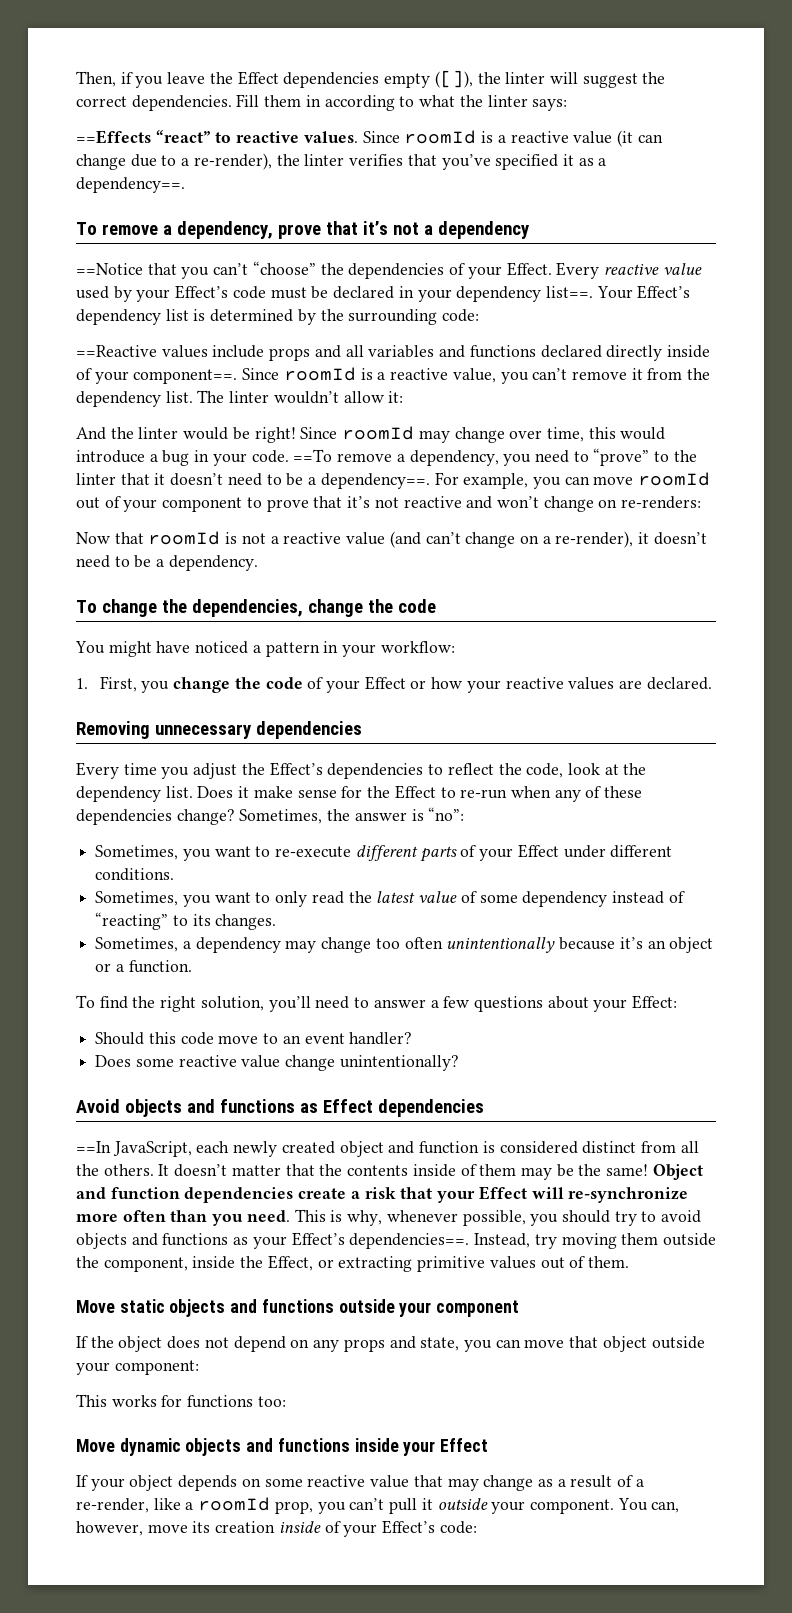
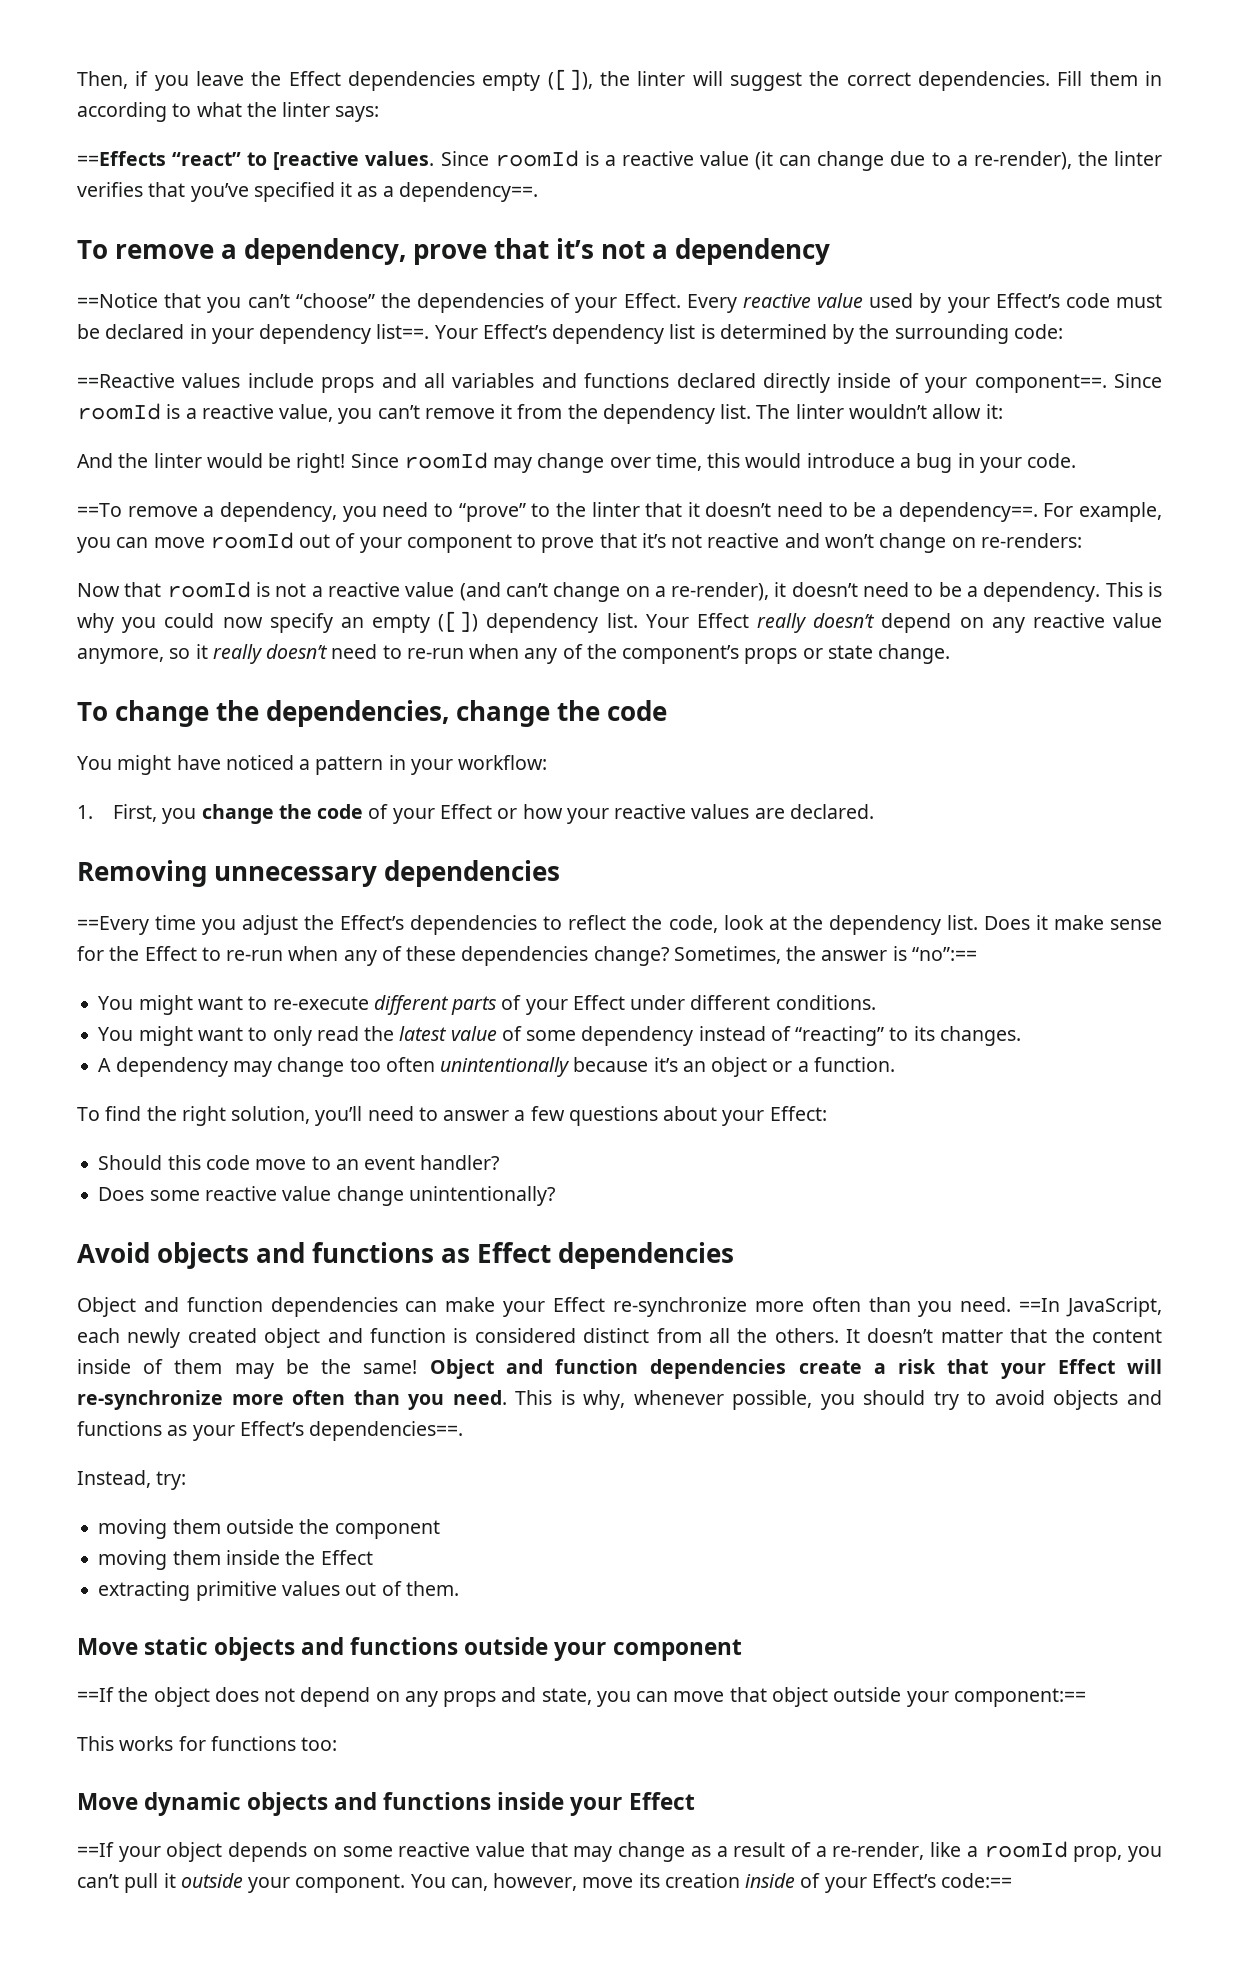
- ==Effects “react” to reactive values.
+ ==Effects “react” to [reactive values.
- Since roomId may change over time, this would introduce a bug in your code. ==To remove a dependency, you need to “prove” to the linter that it doesn’t need to be a dependency==.
+ Since roomId may change over time, this would introduce a bug in your code.
+ ==To remove a dependency, you need to “prove” to the linter that it doesn’t need to be a dependency==.
+ This is why you could now specify an empty ([]) dependency list. Your Effect really doesn’t depend on any reactive value anymore, so it really doesn’t need to re-run when any of the component’s props or state change.
- Every time you adjust the Effect’s dependencies to reflect the code, look at the dependency list.
+ ==Every time you adjust the Effect’s dependencies to reflect the code, look at the dependency list.
- Sometimes, the answer is “no”:
- Sometimes, you want to re-execute different parts of your Effect under different conditions.
+ Sometimes, the answer is “no”:==
+ You might want to re-execute different parts of your Effect under different conditions.
- Sometimes, you want to only read the latest value of some dependency instead of “reacting” to its changes.
+ You might want to only read the latest value of some dependency instead of “reacting” to its changes.
- Sometimes, a dependency may change too often unintentionally because it’s an object or a function.
+ A dependency may change too often unintentionally because it’s an object or a function.
+ Object and function dependencies can make your Effect re-synchronize more often than you need.
- It doesn’t matter that the contents inside of them may be the same!
+ It doesn’t matter that the content inside of them may be the same!
- This is why, whenever possible, you should try to avoid objects and functions as your Effect’s dependencies==. Instead, try moving them outside the component, inside the Effect, or extracting primitive values out of them.
+ This is why, whenever possible, you should try to avoid objects and functions as your Effect’s dependencies==.
+ Instead, try:
+ moving them outside the component
+ moving them inside the Effect
+ extracting primitive values out of them.
- If the object does not depend on any props and state, you can move that object outside your component:
+ ==If the object does not depend on any props and state, you can move that object outside your component:==
- If your object depends on some reactive value that may change as a result of a re-render, like a roomId prop, you can’t pull it outside your component.
+ ==If your object depends on some reactive value that may change as a result of a re-render, like a roomId prop, you can’t pull it outside your component.
- You can, however, move its creation inside of your Effect’s code:
+ You can, however, move its creation inside of your Effect’s code:==

